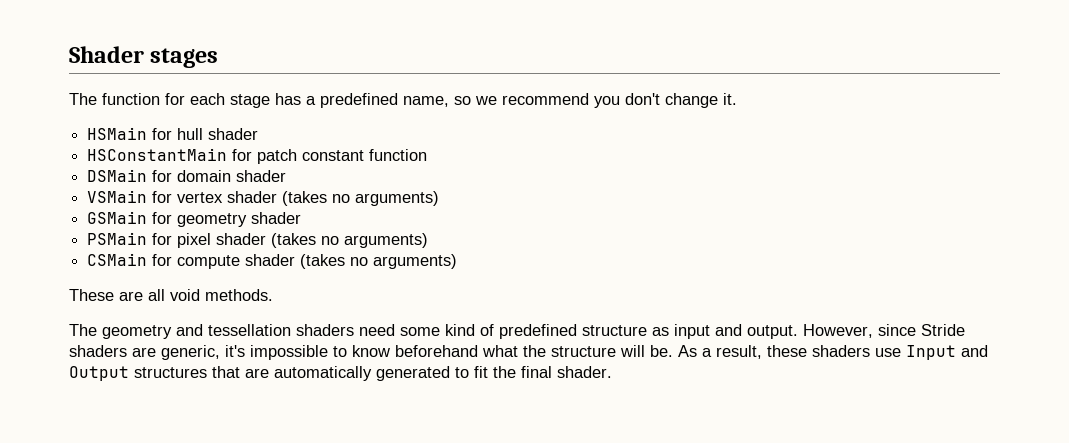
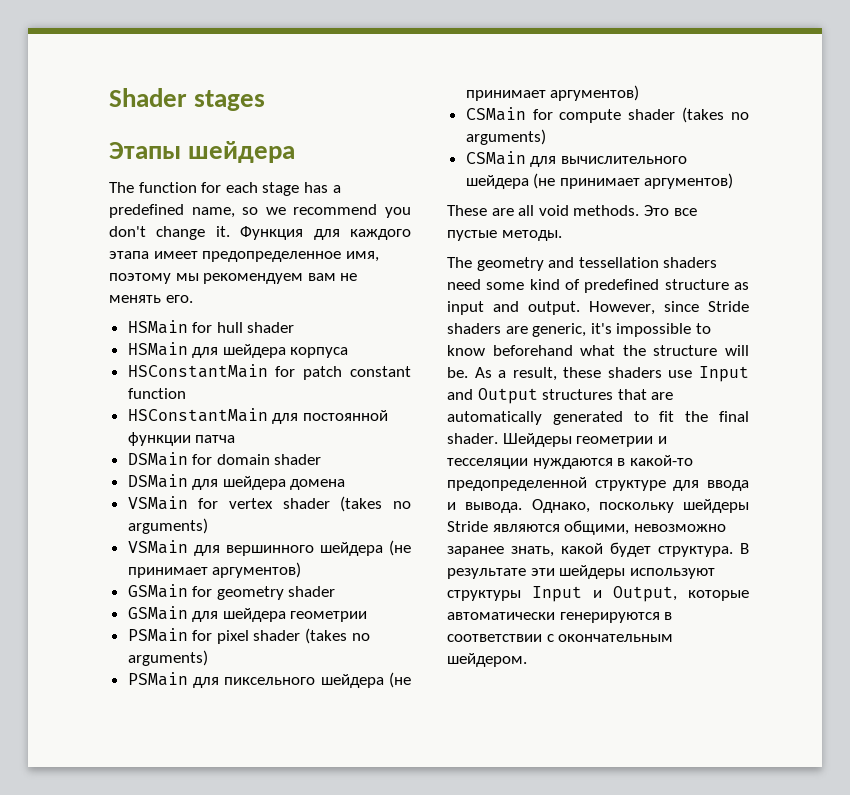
+ Этапы шейдера
+ Функция для каждого этапа имеет предопределенное имя, поэтому мы рекомендуем вам не менять его.
+ HSMain для шейдера корпуса
+ HSConstantMain для постоянной функции патча
+ DSMain для шейдера домена
+ VSMain для вершинного шейдера (не принимает аргументов)
+ GSMain для шейдера геометрии
+ PSMain для пиксельного шейдера (не принимает аргументов)
+ CSMain для вычислительного шейдера (не принимает аргументов)
+ Это все пустые методы.
+ Шейдеры геометрии и тесселяции нуждаются в какой-то предопределенной структуре для ввода и вывода. Однако, поскольку шейдеры Stride являются общими, невозможно заранее знать, какой будет структура. В результате эти шейдеры используют структуры Input и Output, которые автоматически генерируются в соответствии с окончательным шейдером.

